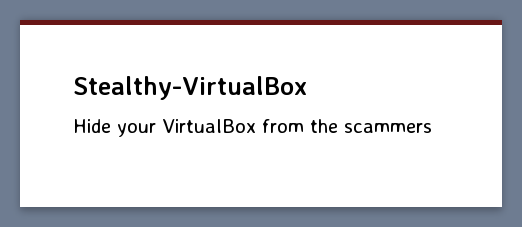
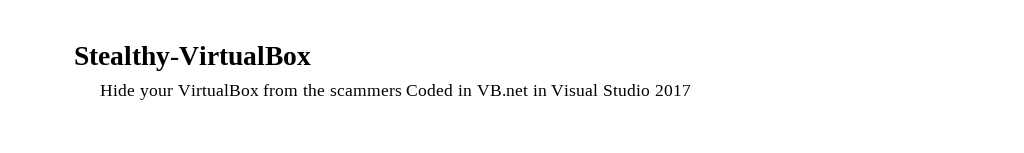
- Hide your VirtualBox from the scammers
+ Hide your VirtualBox from the scammers Coded in VB.net in Visual Studio 2017

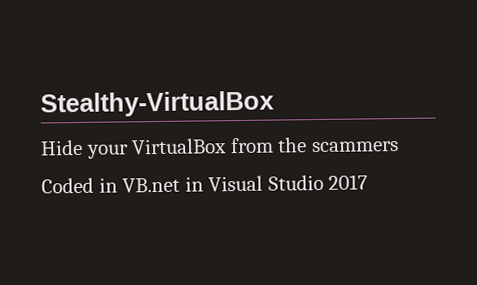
- Hide your VirtualBox from the scammers Coded in VB.net in Visual Studio 2017
+ Hide your VirtualBox from the scammers
+ Coded in VB.net in Visual Studio 2017

